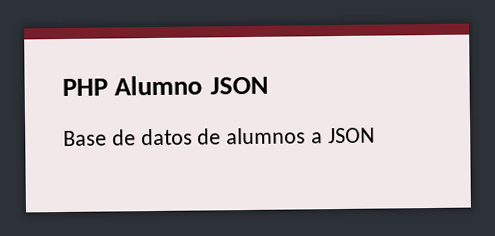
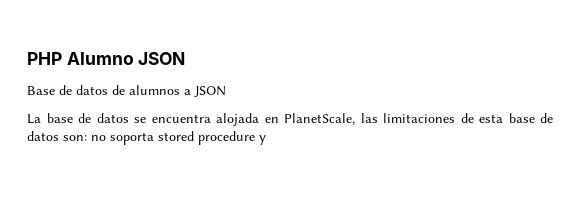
+ La base de datos se encuentra alojada en PlanetScale, las limitaciones de esta base de datos son: no soporta stored procedure y

